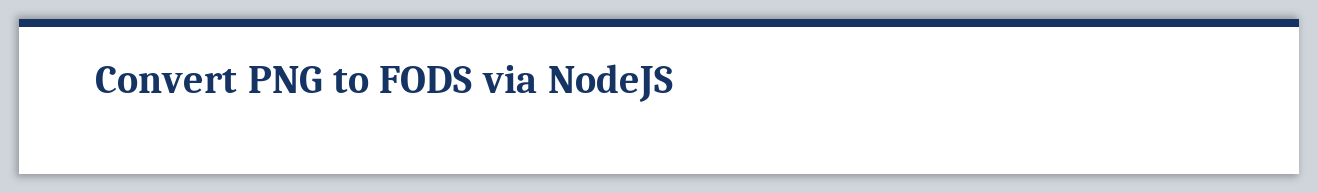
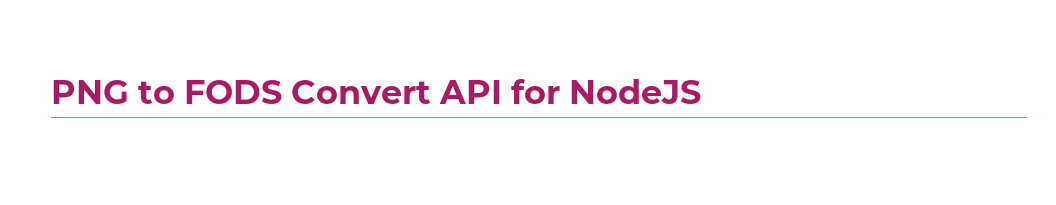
- Convert PNG to FODS via NodeJS
+ PNG to FODS Convert API for NodeJS

